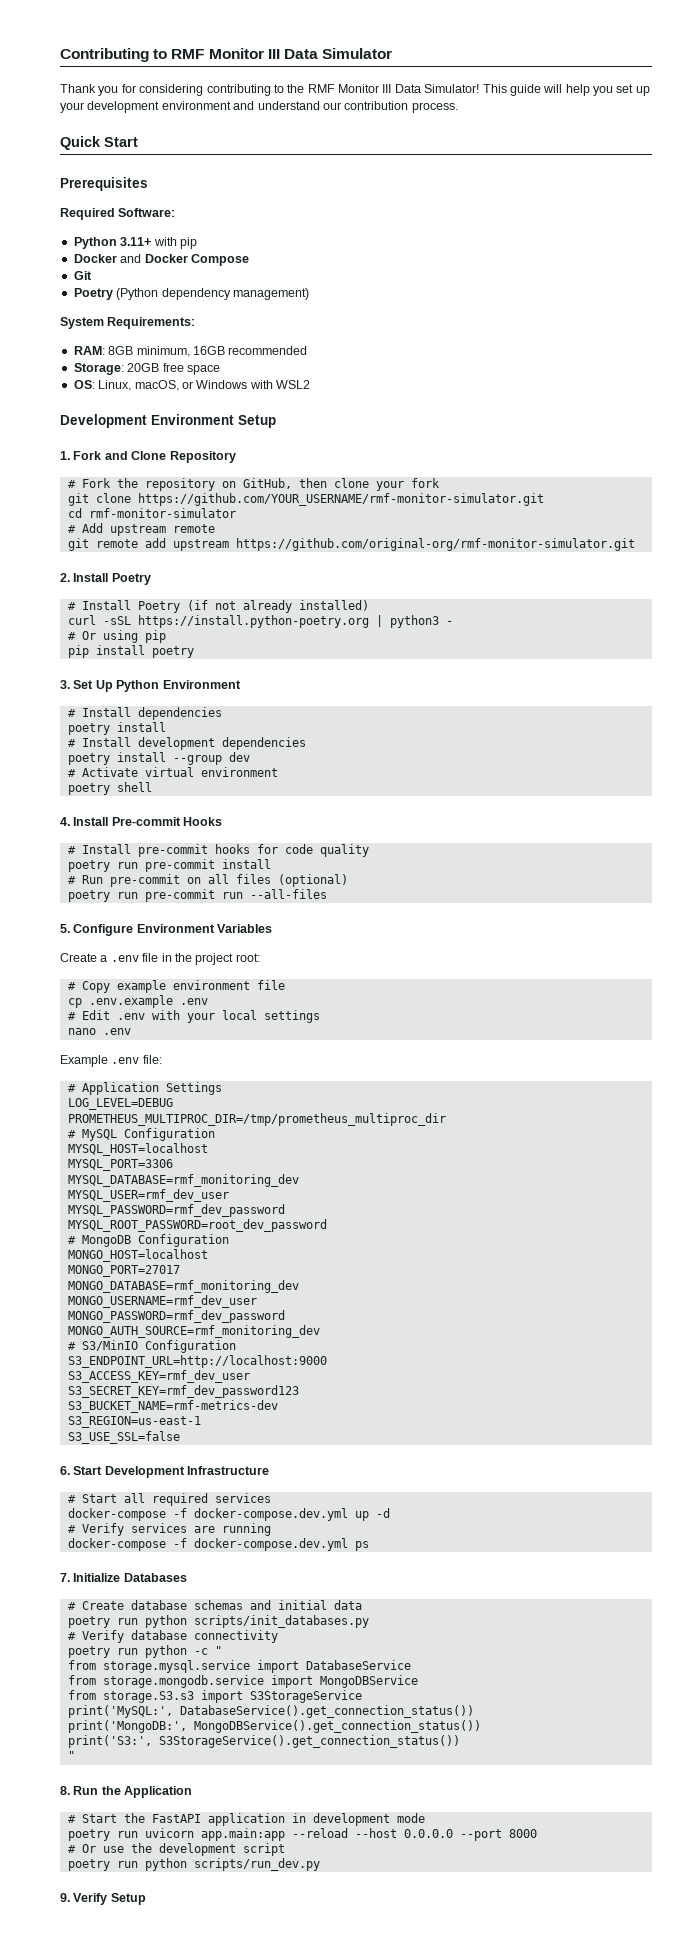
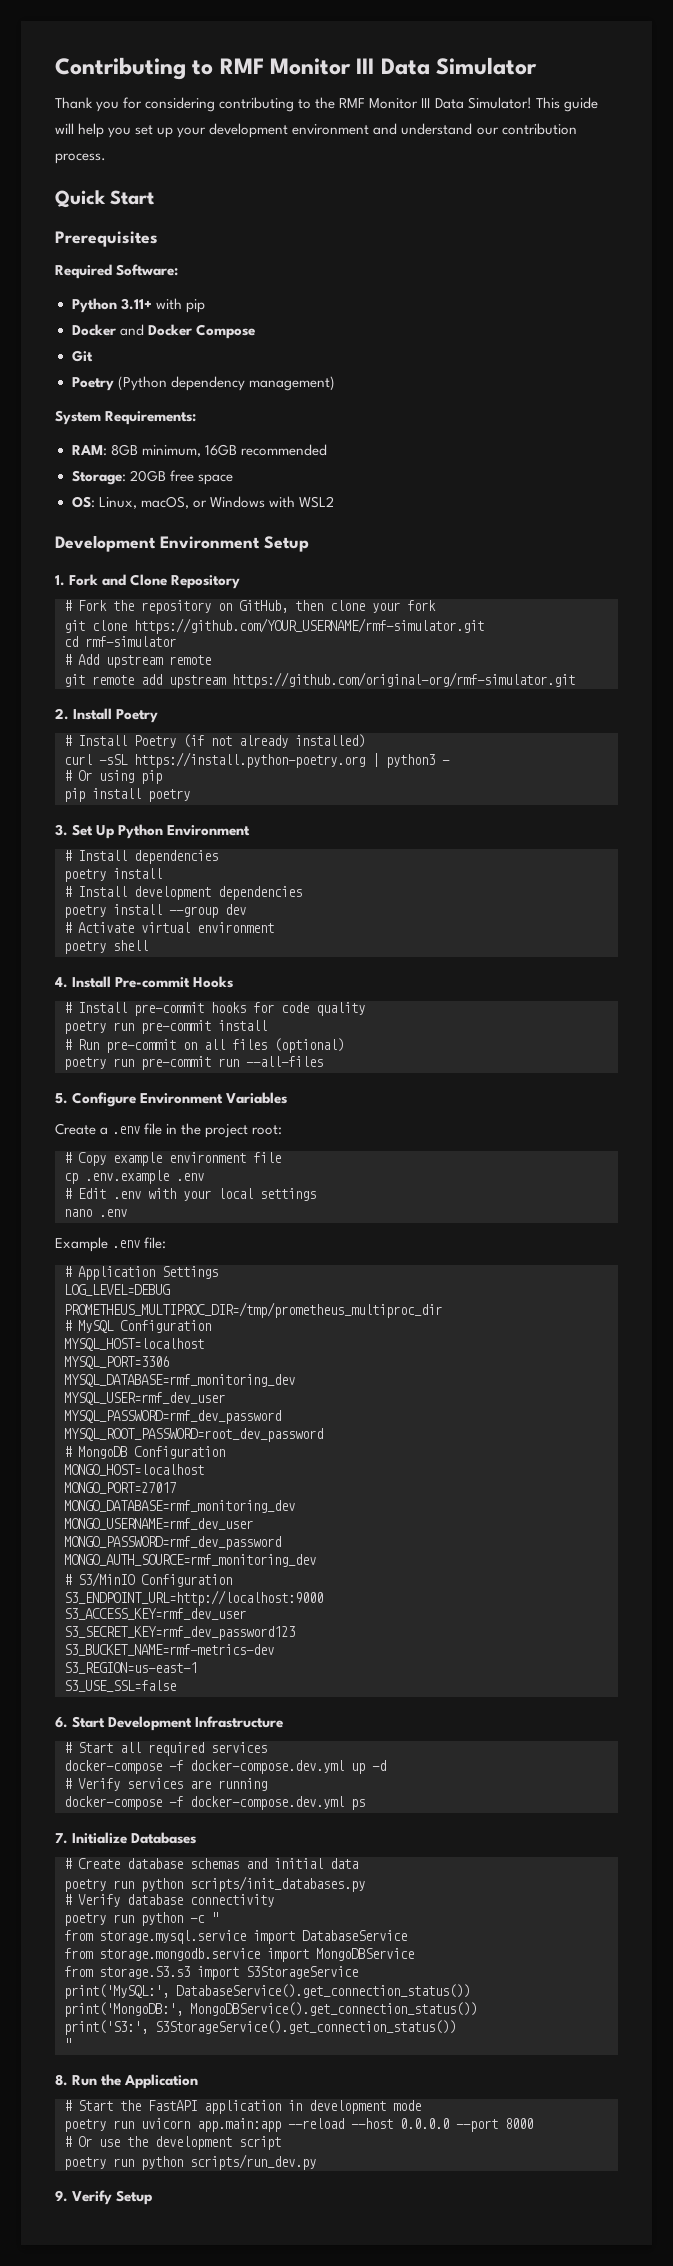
- git clone https://github.com/YOUR_USERNAME/rmf-monitor-simulator.git
+ git clone https://github.com/YOUR_USERNAME/rmf-simulator.git
- cd rmf-monitor-simulator
+ cd rmf-simulator
- git remote add upstream https://github.com/original-org/rmf-monitor-simulator.git
+ git remote add upstream https://github.com/original-org/rmf-simulator.git

